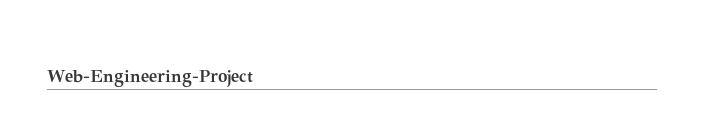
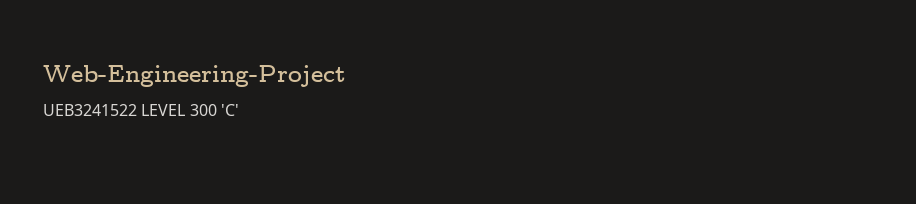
+ UEB3241522 LEVEL 300 'C'

